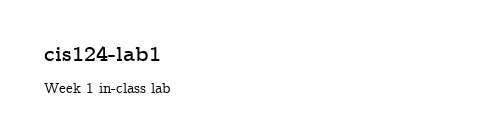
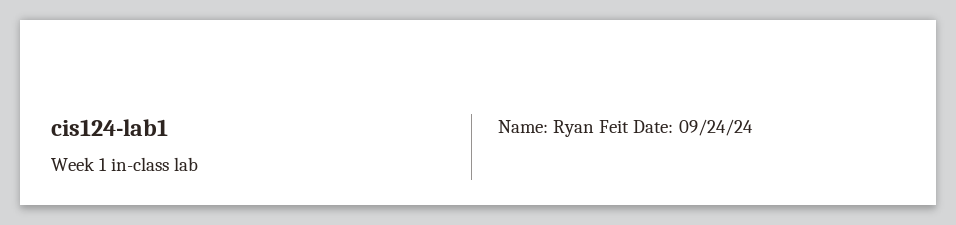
+ Name: Ryan Feit Date: 09/24/24

